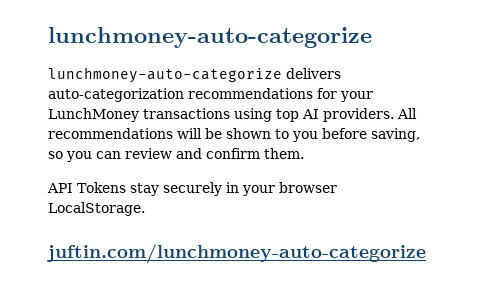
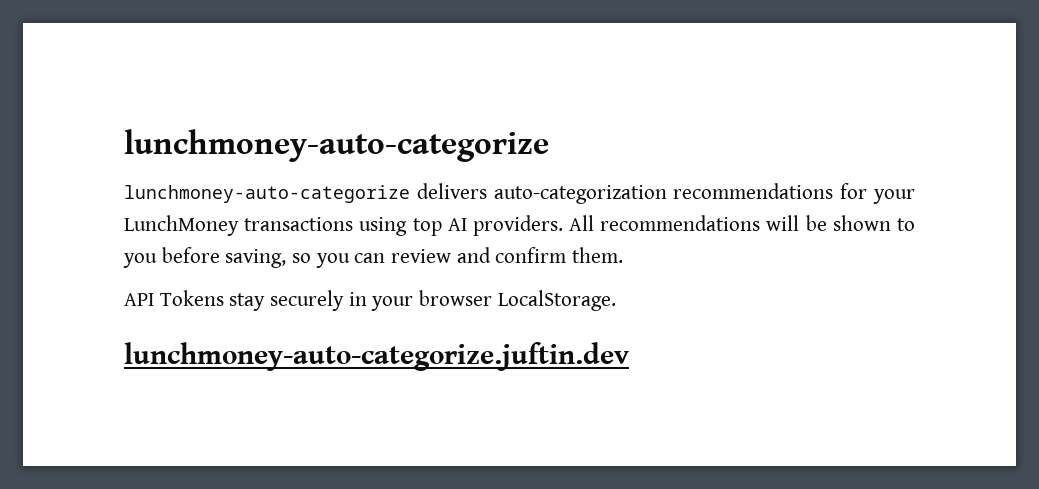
- juftin.com/lunchmoney-auto-categorize
+ lunchmoney-auto-categorize.juftin.dev

